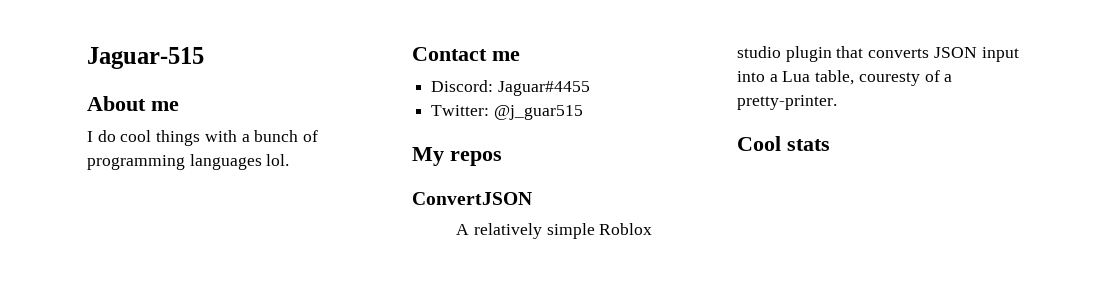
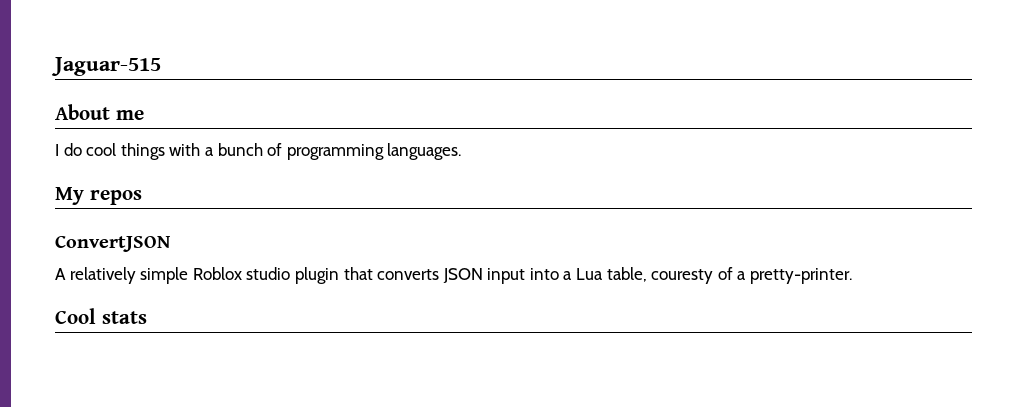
- I do cool things with a bunch of programming languages lol.
- Contact me
- Discord: Jaguar#4455
- Twitter: @j_guar515
+ I do cool things with a bunch of programming languages.

